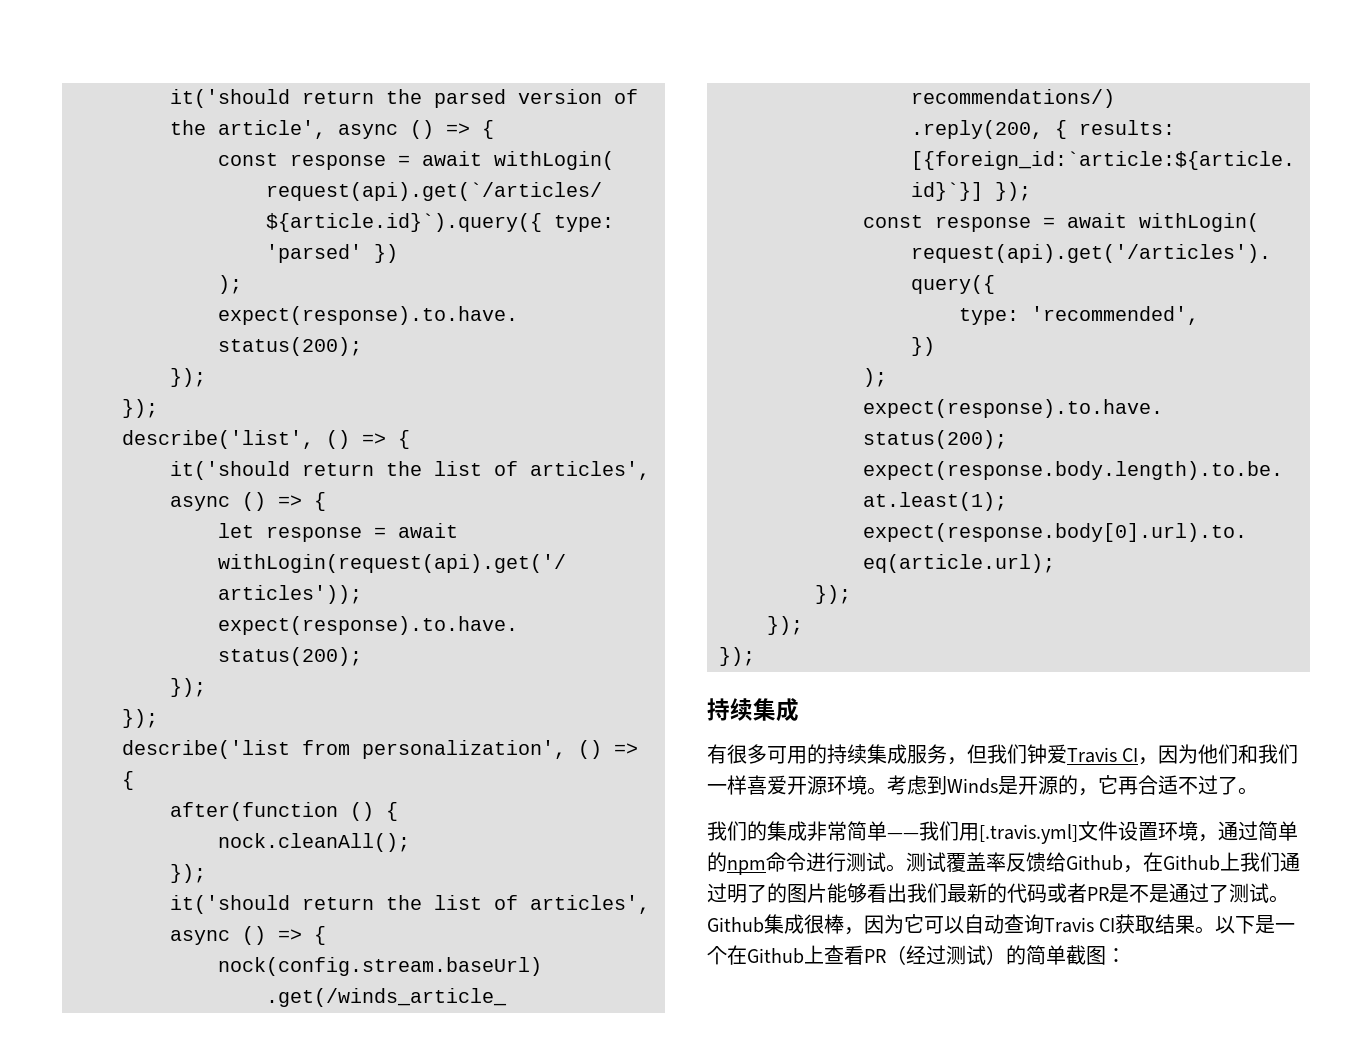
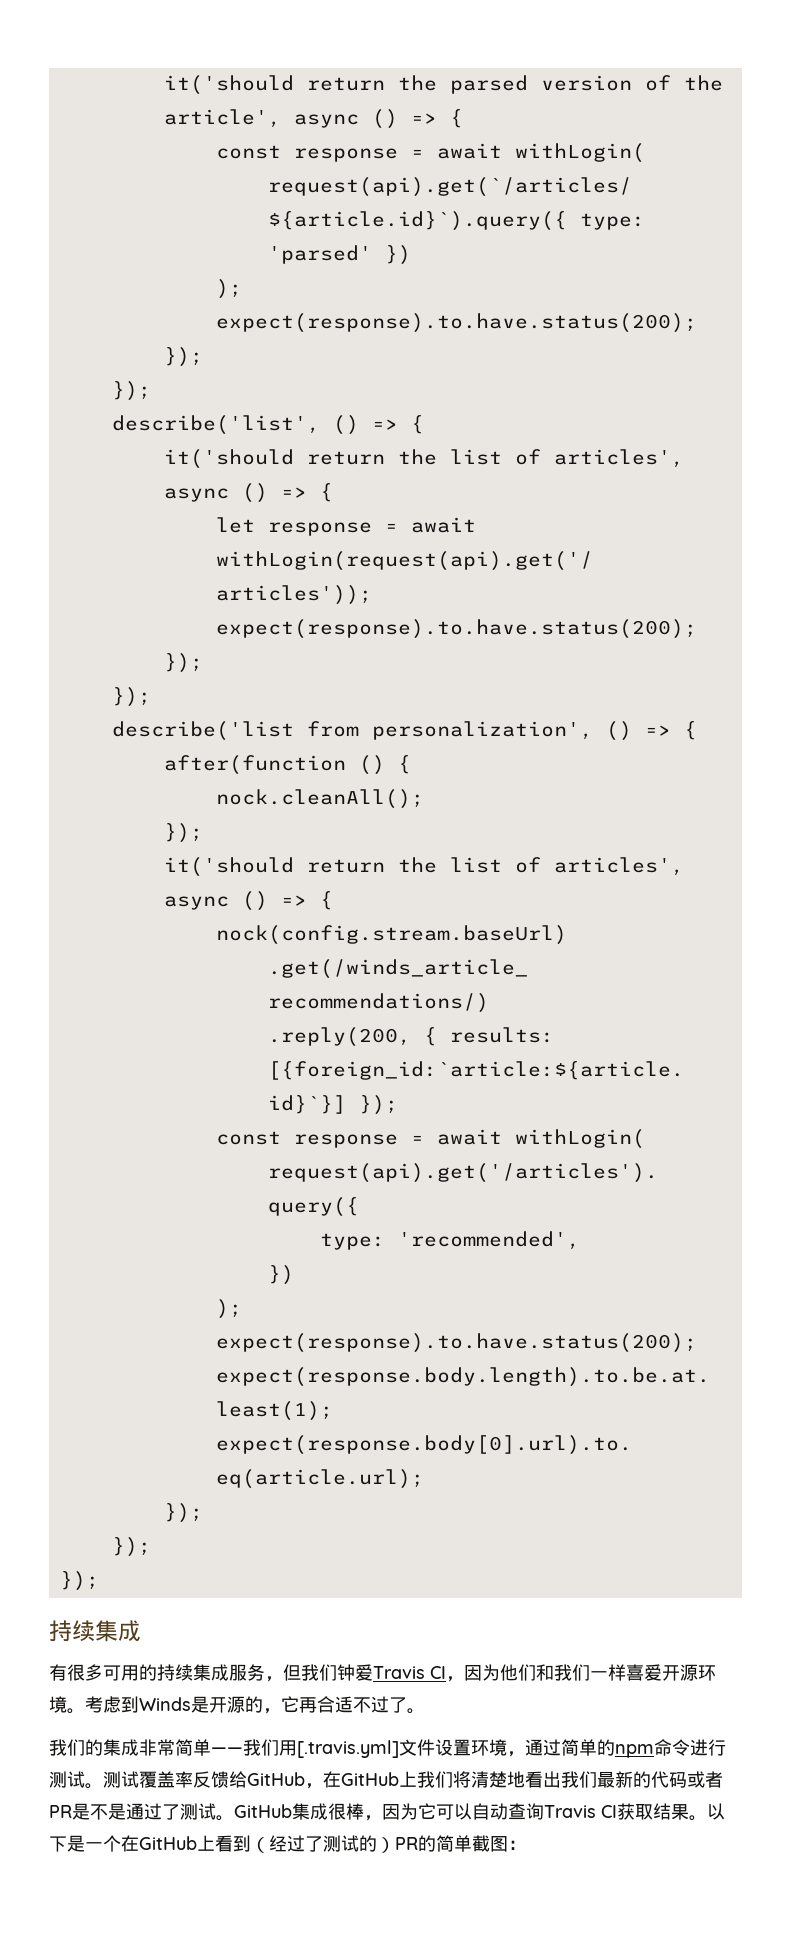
- 测试覆盖率反馈给Github，在Github上我们通过明了的图片能够看出我们最新的代码或者PR是不是通过了测试。
+ 测试覆盖率反馈给GitHub，在GitHub上我们将清楚地看出我们最新的代码或者PR是不是通过了测试。
- Github集成很棒，因为它可以自动查询Travis CI获取结果。
+ GitHub集成很棒，因为它可以自动查询Travis CI获取结果。
- 以下是一个在Github上查看PR（经过测试）的简单截图：
+ 以下是一个在GitHub上看到（经过了测试的）PR的简单截图：

